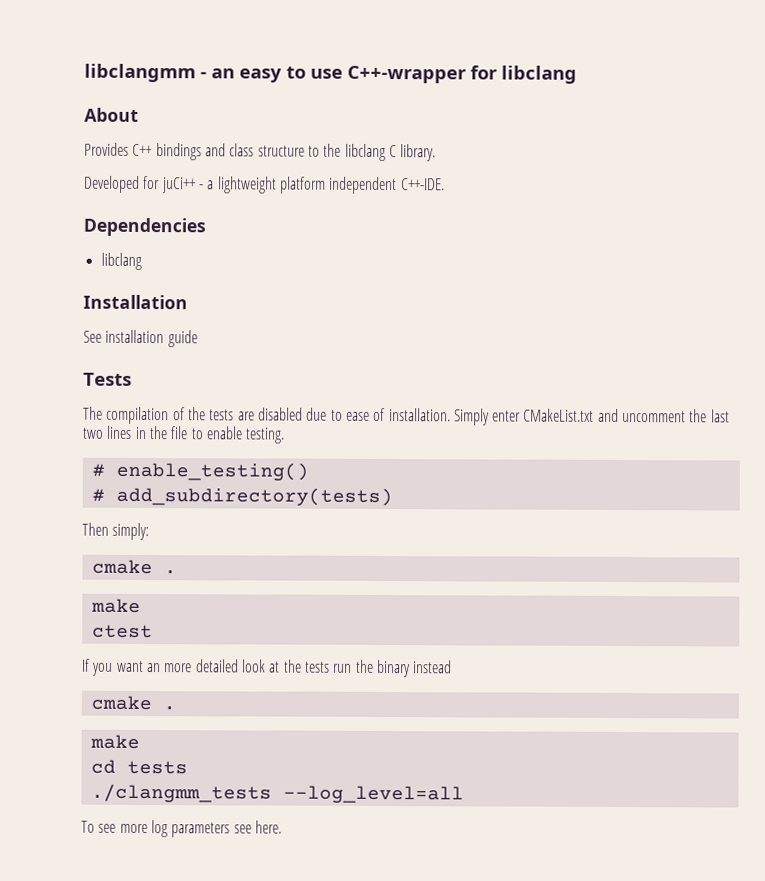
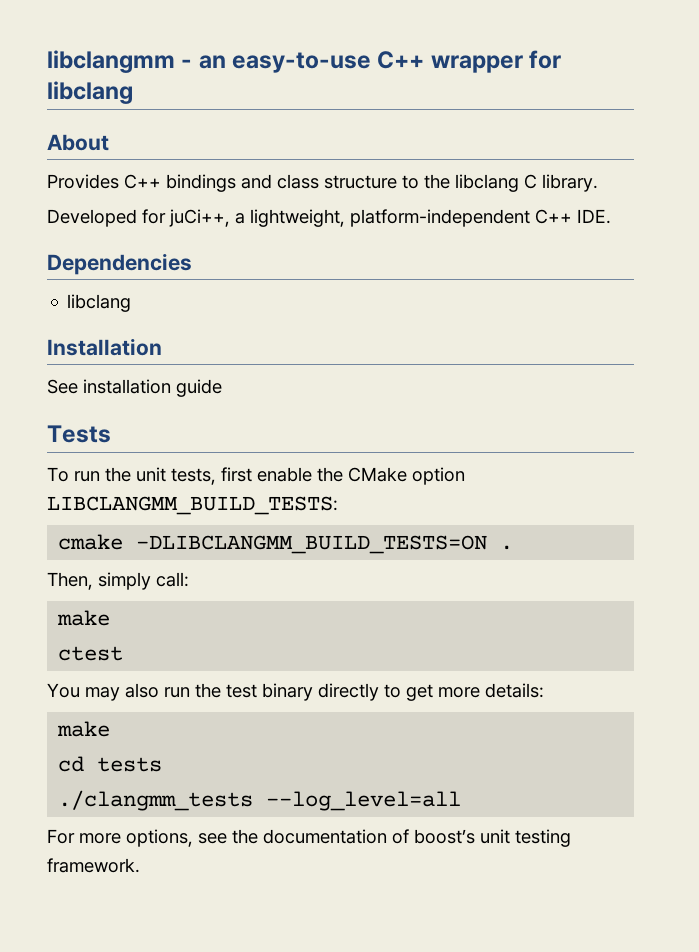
- libclangmm - an easy to use C++-wrapper for libclang
+ libclangmm - an easy-to-use C++ wrapper for libclang
- Developed for juCi++ - a lightweight platform independent C++-IDE.
+ Developed for juCi++, a lightweight, platform-independent C++ IDE.
- The compilation of the tests are disabled due to ease of installation. Simply enter CMakeList.txt and uncomment the last two lines in the file to enable testing.
- # enable_testing()
- # add_subdirectory(tests)
- Then simply:
- cmake .
+ To run the unit tests, first enable the CMake option LIBCLANGMM_BUILD_TESTS:
+ cmake -DLIBCLANGMM_BUILD_TESTS=ON .
+ Then, simply call:
- If you want an more detailed look at the tests run the binary instead
- cmake .
+ You may also run the test binary directly to get more details:
- To see more log parameters see here.
+ For more options, see the documentation of boost’s unit testing framework.

